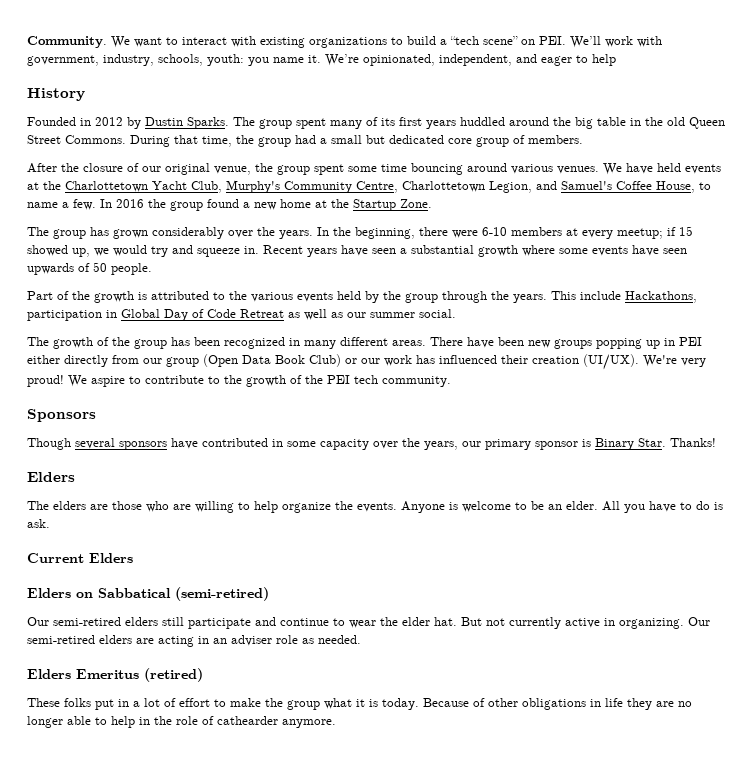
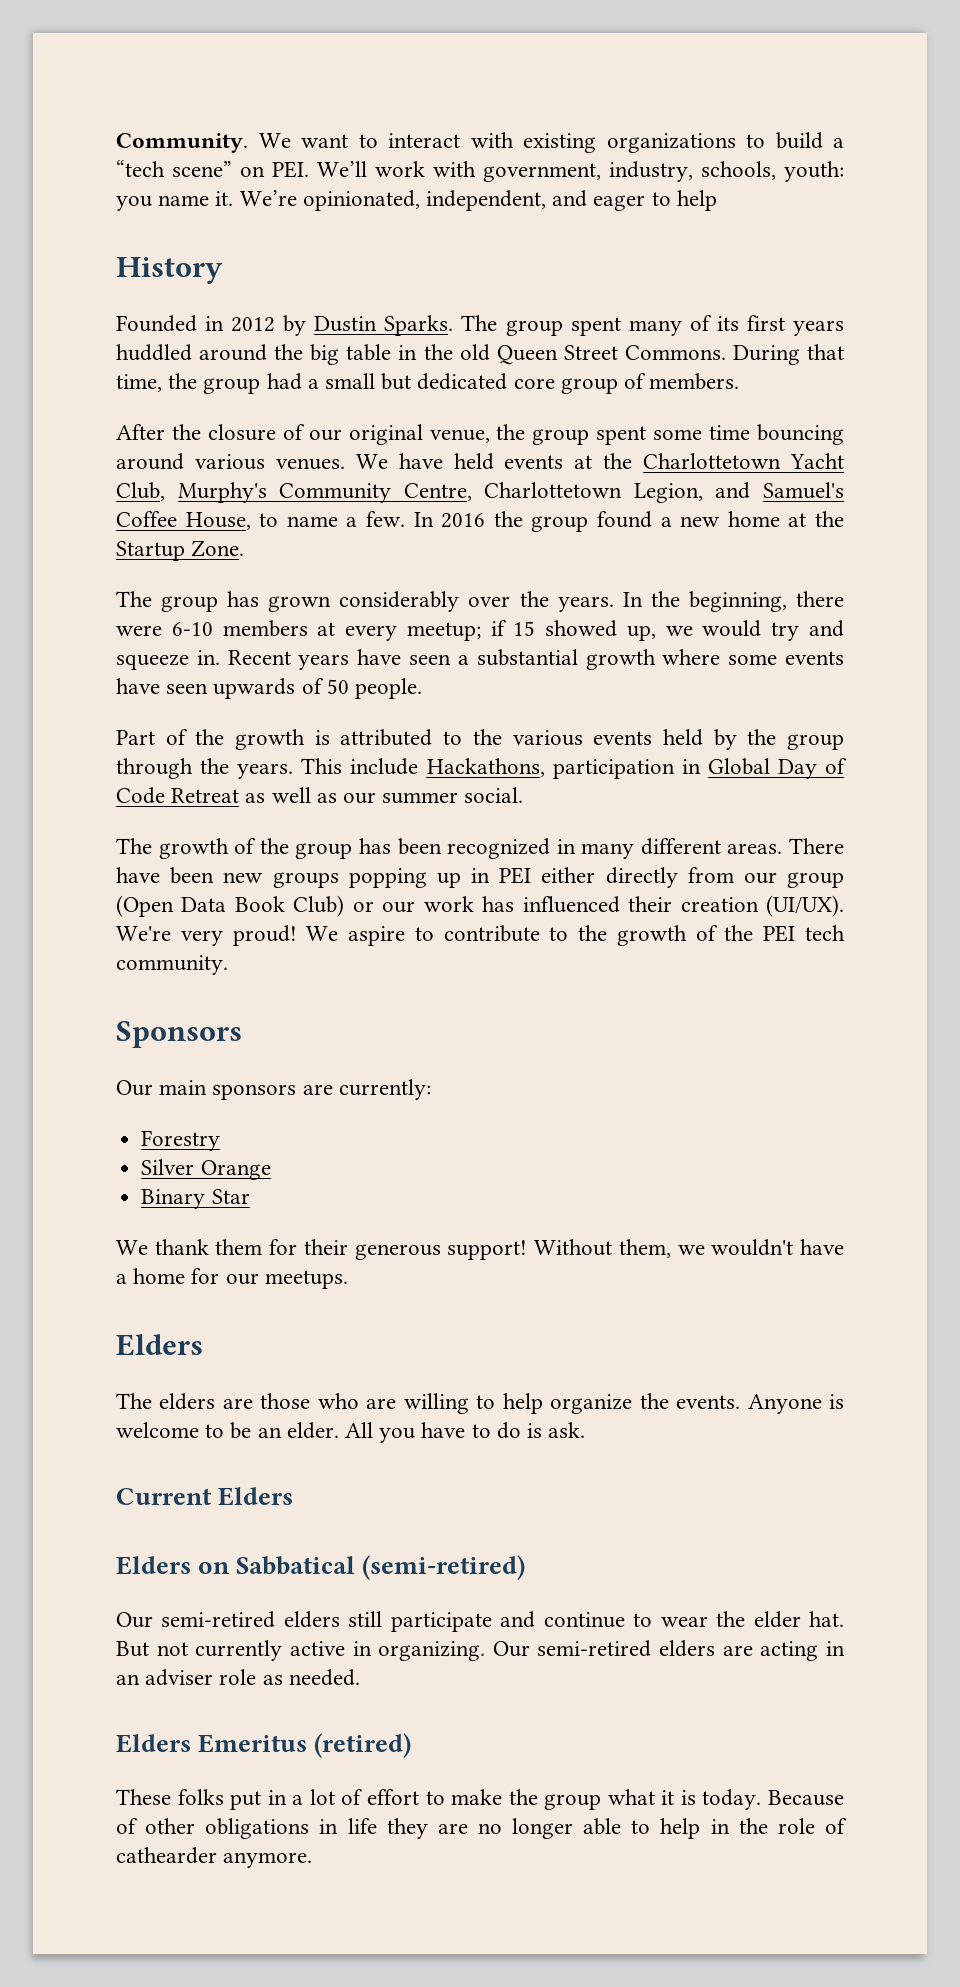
- Though several sponsors have contributed in some capacity over the years, our primary sponsor is Binary Star. Thanks!
+ Our main sponsors are currently:
+ Forestry
+ Silver Orange
+ Binary Star
+ We thank them for their generous support! Without them, we wouldn't have a home for our meetups.

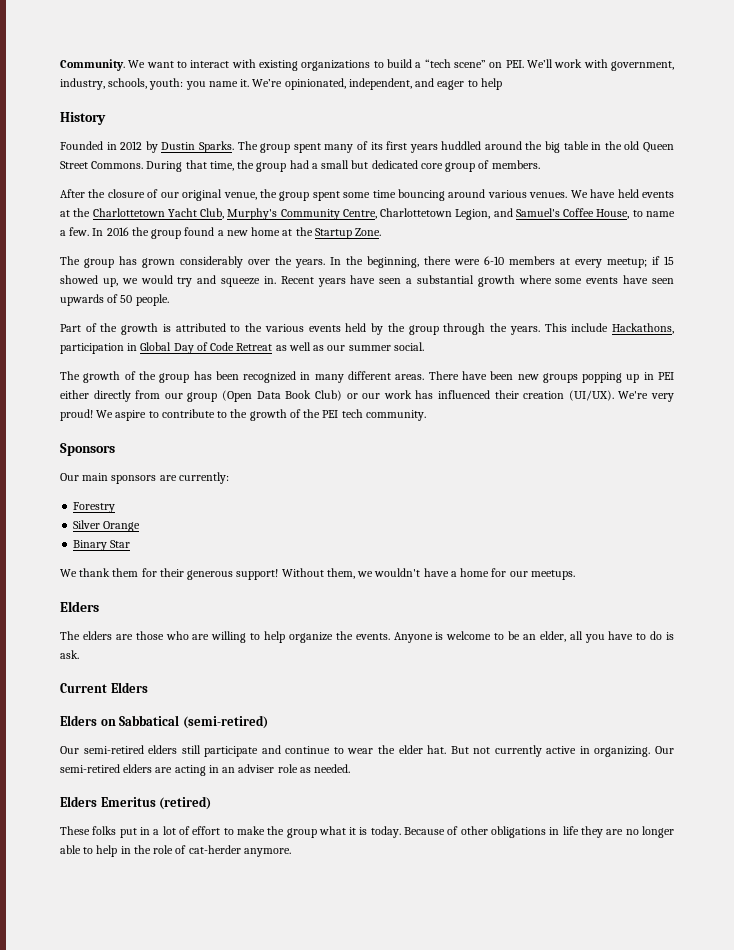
- Anyone is welcome to be an elder. All you have to do is ask.
+ Anyone is welcome to be an elder, all you have to do is ask.
- Because of other obligations in life they are no longer able to help in the role of cathearder anymore.
+ Because of other obligations in life they are no longer able to help in the role of cat-herder anymore.

